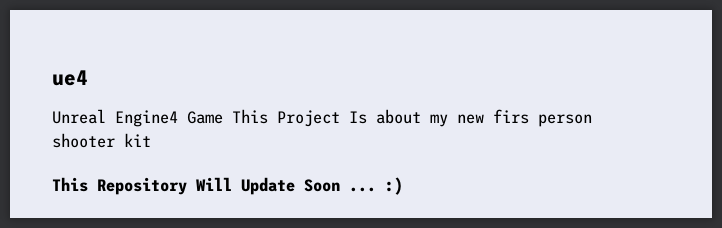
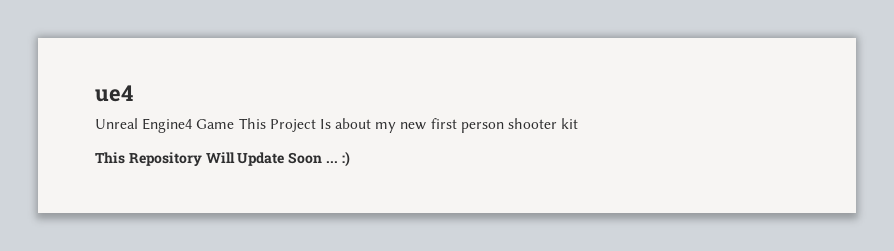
- Unreal Engine4 Game This Project Is about my new firs person shooter kit
+ Unreal Engine4 Game This Project Is about my new first person shooter kit

